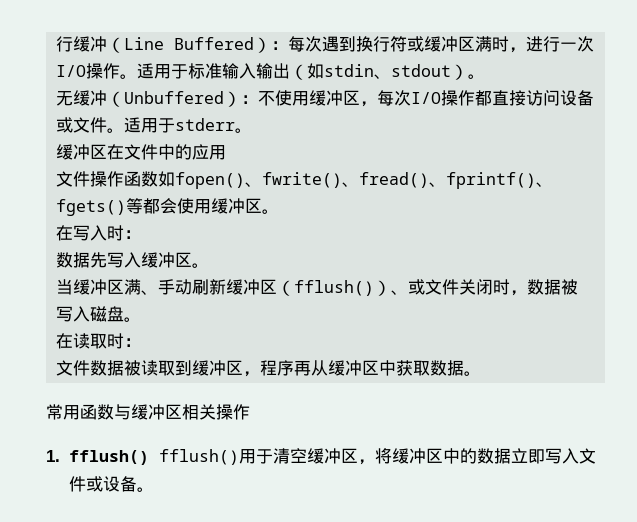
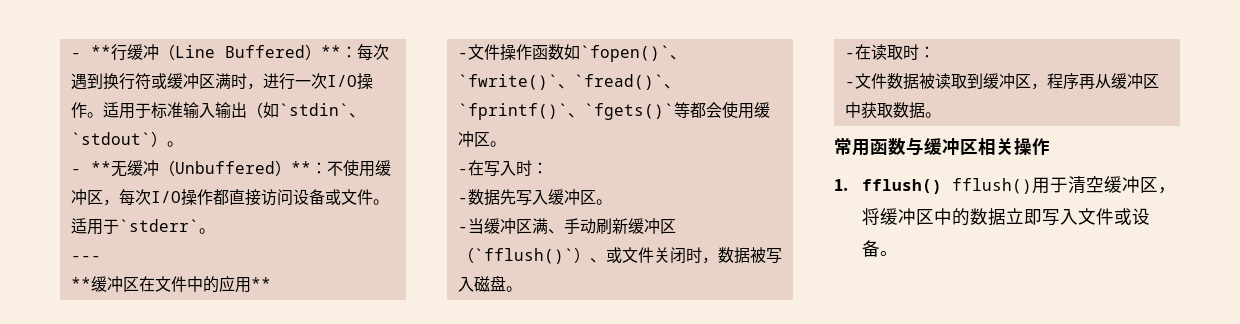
- 行缓冲（Line Buffered）：每次遇到换行符或缓冲区满时，进行一次I/O操作。
+ - **行缓冲（Line Buffered）**：每次遇到换行符或缓冲区满时，进行一次I/O操作。
- 适用于标准输入输出（如stdin、stdout）。
+ 适用于标准输入输出（如`stdin`、`stdout`）。
- 无缓冲（Unbuffered）：不使用缓冲区，每次I/O操作都直接访问设备或文件。
+ - **无缓冲（Unbuffered）**：不使用缓冲区，每次I/O操作都直接访问设备或文件。
- 适用于stderr。
- 缓冲区在文件中的应用
- 文件操作函数如fopen()、fwrite()、fread()、fprintf()、fgets()等都会使用缓冲区。
+ 适用于`stderr`。
+ ---
+ **缓冲区在文件中的应用**
+ -文件操作函数如`fopen()`、`fwrite()`、`fread()`、`fprintf()`、`fgets()`等都会使用缓冲区。
- 在写入时：
+ -在写入时：
- 数据先写入缓冲区。
+ -数据先写入缓冲区。
- 当缓冲区满、手动刷新缓冲区（fflush()）、或文件关闭时，数据被写入磁盘。
+ -当缓冲区满、手动刷新缓冲区（`fflush()`）、或文件关闭时，数据被写入磁盘。
- 在读取时：
+ -在读取时：
- 文件数据被读取到缓冲区，程序再从缓冲区中获取数据。
+ -文件数据被读取到缓冲区，程序再从缓冲区中获取数据。

